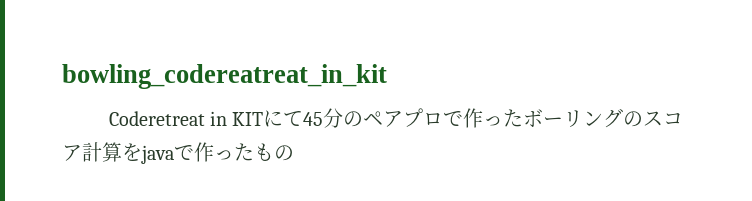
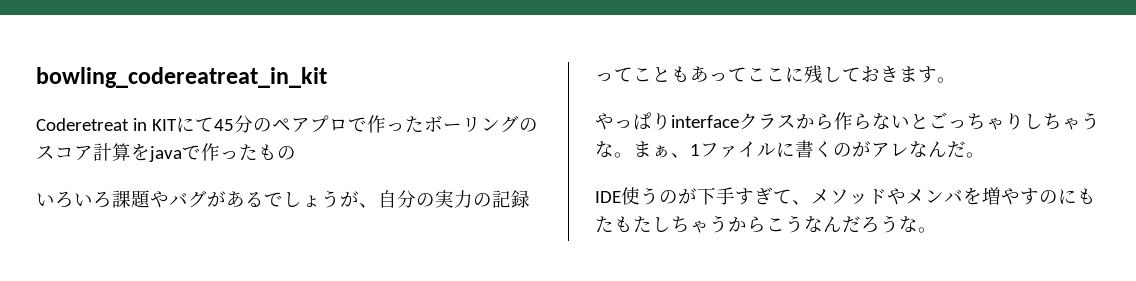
+ いろいろ課題やバグがあるでしょうが、自分の実力の記録ってこともあってここに残しておきます。
+ やっぱりinterfaceクラスから作らないとごっちゃりしちゃうな。まぁ、1ファイルに書くのがアレなんだ。
+ IDE使うのが下手すぎて、メソッドやメンバを増やすのにもたもたしちゃうからこうなんだろうな。

